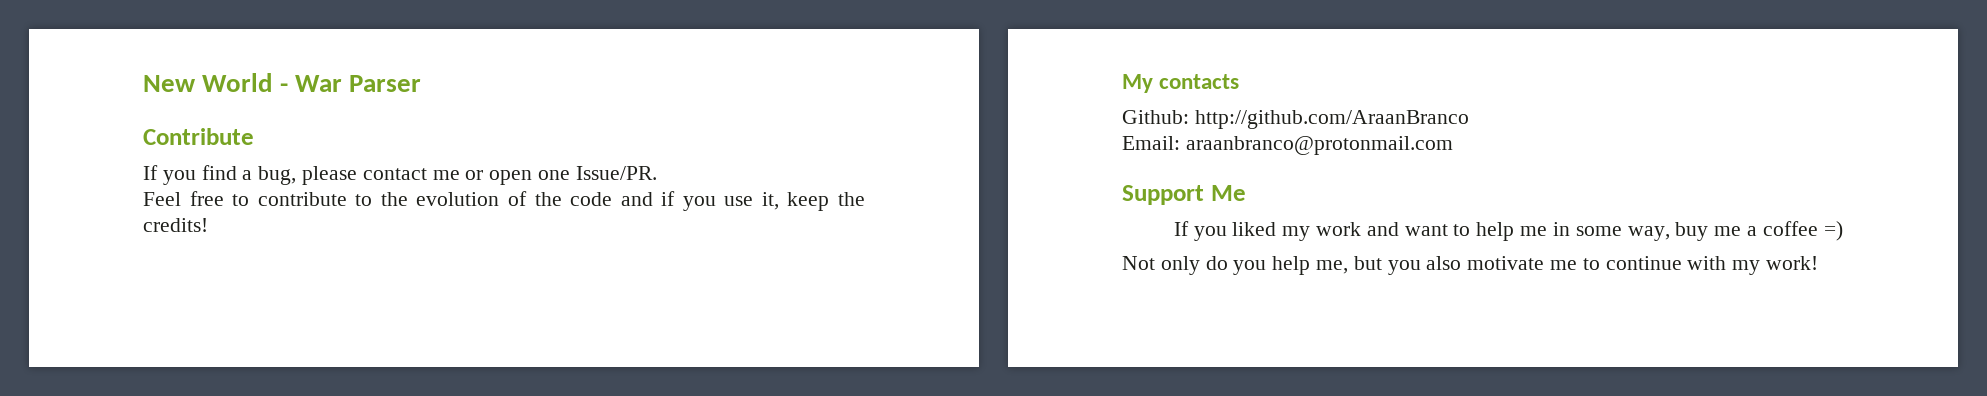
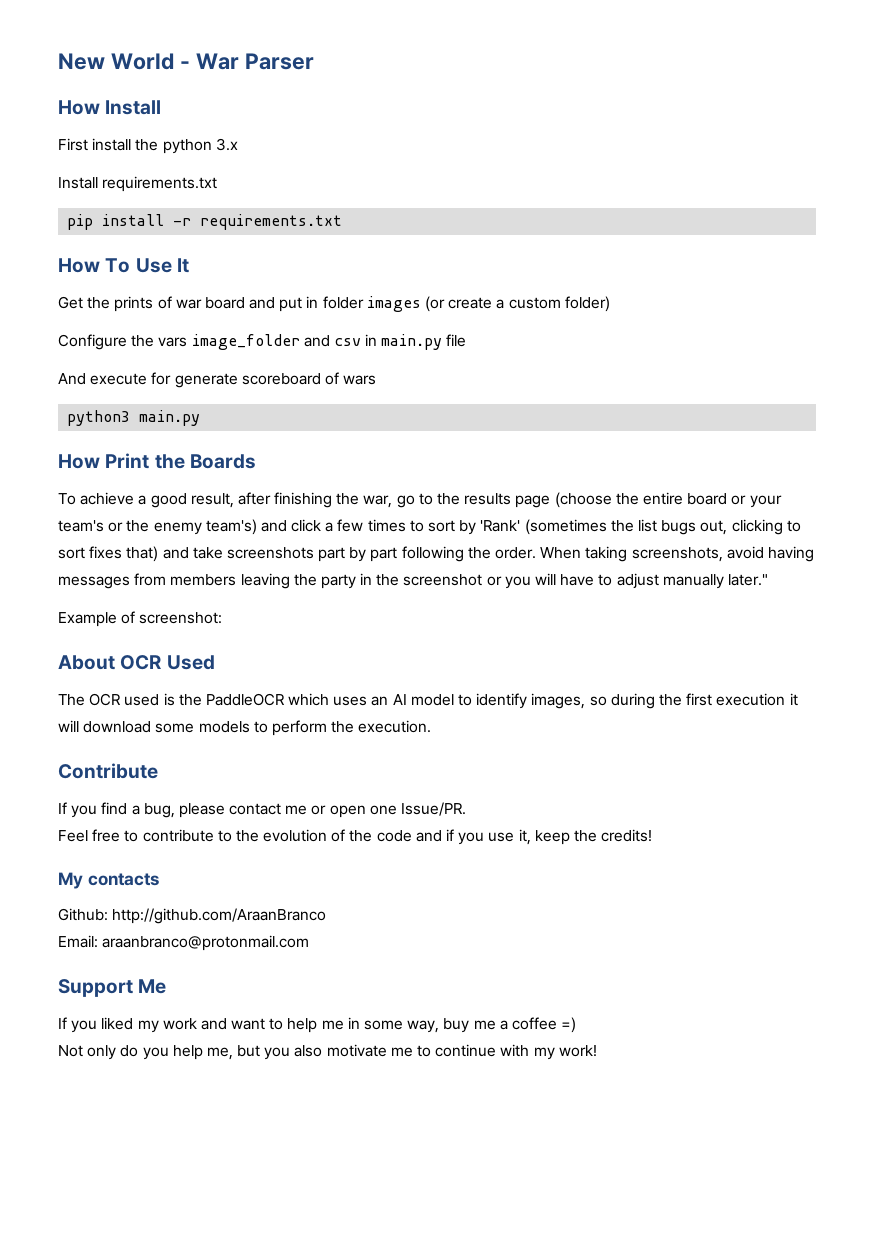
+ How Install
+ First install the python 3.x
+ Install requirements.txt
+ pip install -r requirements.txt
+ How To Use It
+ Get the prints of war board and put in folder images (or create a custom folder)
+ Configure the vars image_folder and csv in main.py file
+ And execute for generate scoreboard of wars
+ python3 main.py
+ How Print the Boards
+ To achieve a good result, after finishing the war, go to the results page (choose the entire board or your team's or the enemy team's) and click a few times to sort by 'Rank' (sometimes the list bugs out, clicking to sort fixes that) and take screenshots part by part following the order. When taking screenshots, avoid having messages from members leaving the party in the screenshot or you will have to adjust manually later."
+ Example of screenshot:
+ About OCR Used
+ The OCR used is the PaddleOCR which uses an AI model to identify images, so during the first execution it will download some models to perform the execution.

